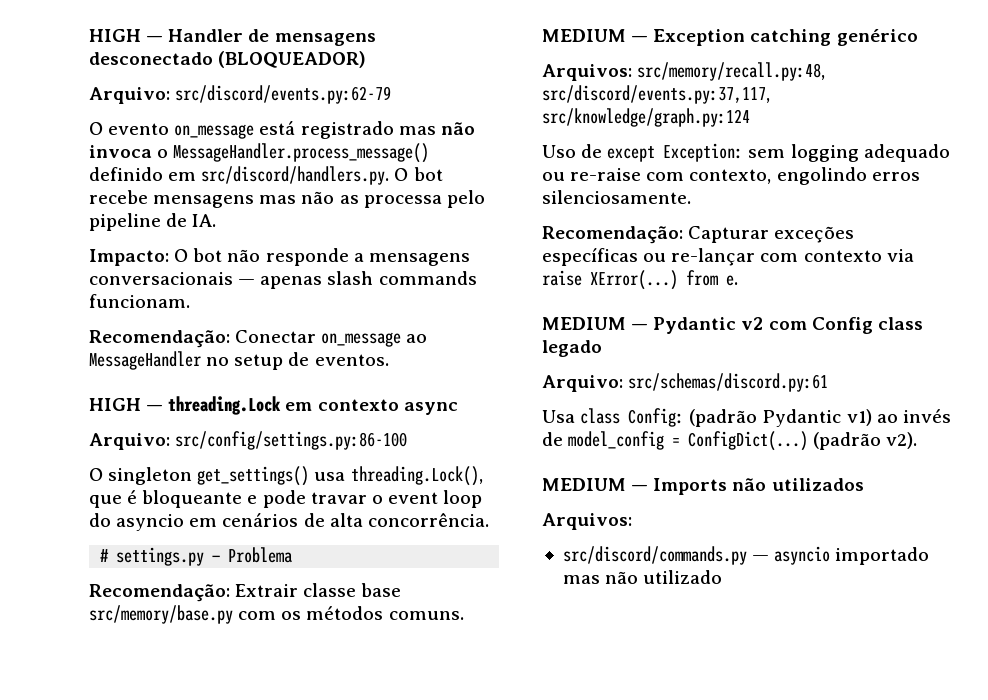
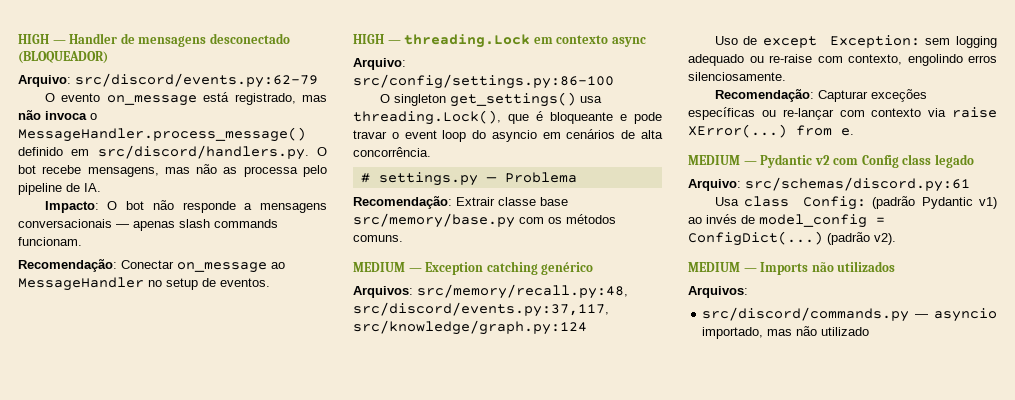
- O evento on_message está registrado mas não invoca o MessageHandler.process_message() definido em src/discord/handlers.py. O bot recebe mensagens mas não as processa pelo pipeline de IA.
+ O evento on_message está registrado, mas não invoca o MessageHandler.process_message() definido em src/discord/handlers.py. O bot recebe mensagens, mas não as processa pelo pipeline de IA.
- src/discord/commands.py — asyncio importado mas não utilizado
+ src/discord/commands.py — asyncio importado, mas não utilizado

